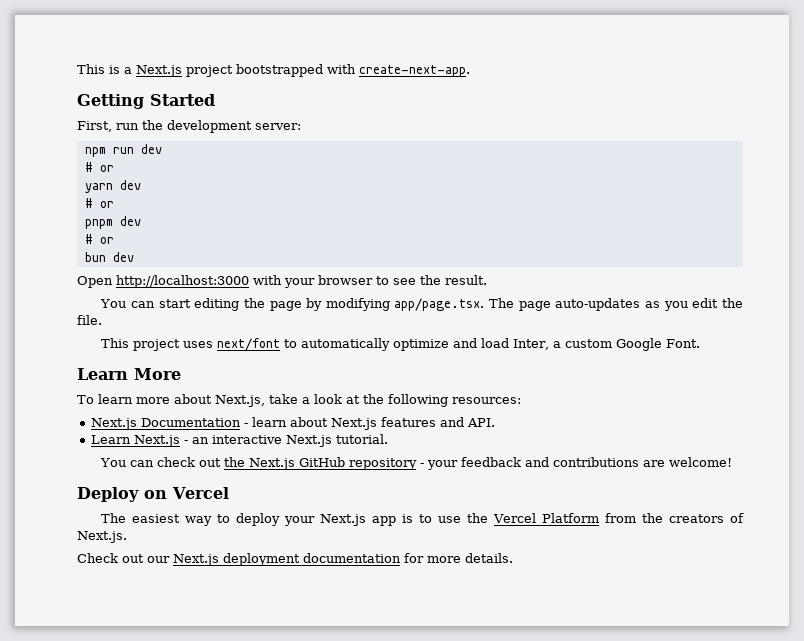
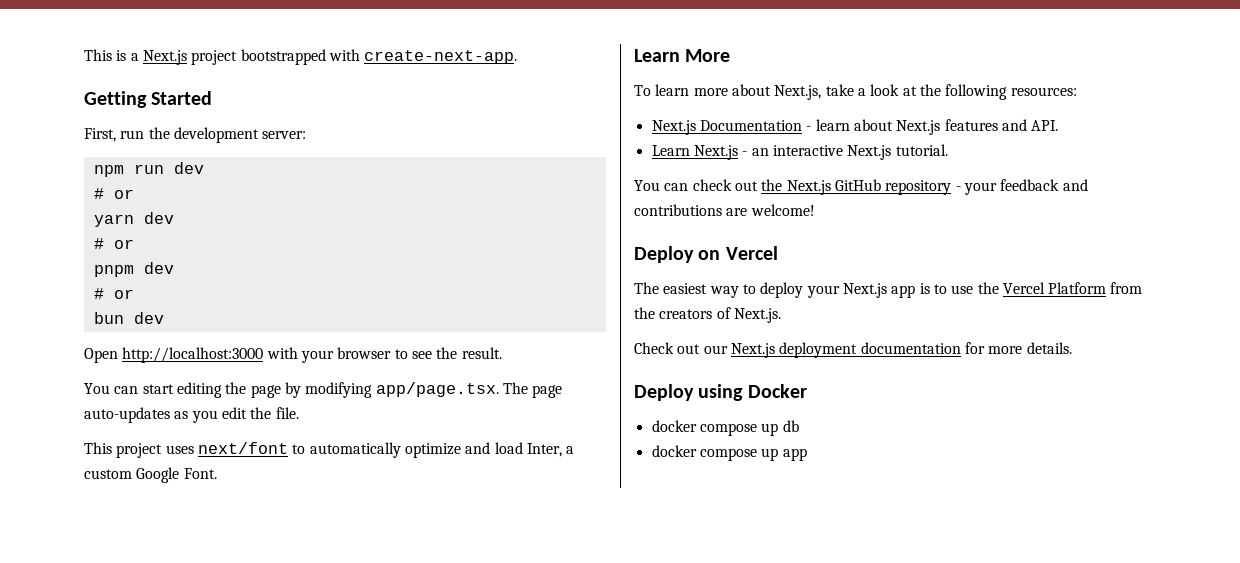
+ Deploy using Docker
+ docker compose up db
+ docker compose up app

